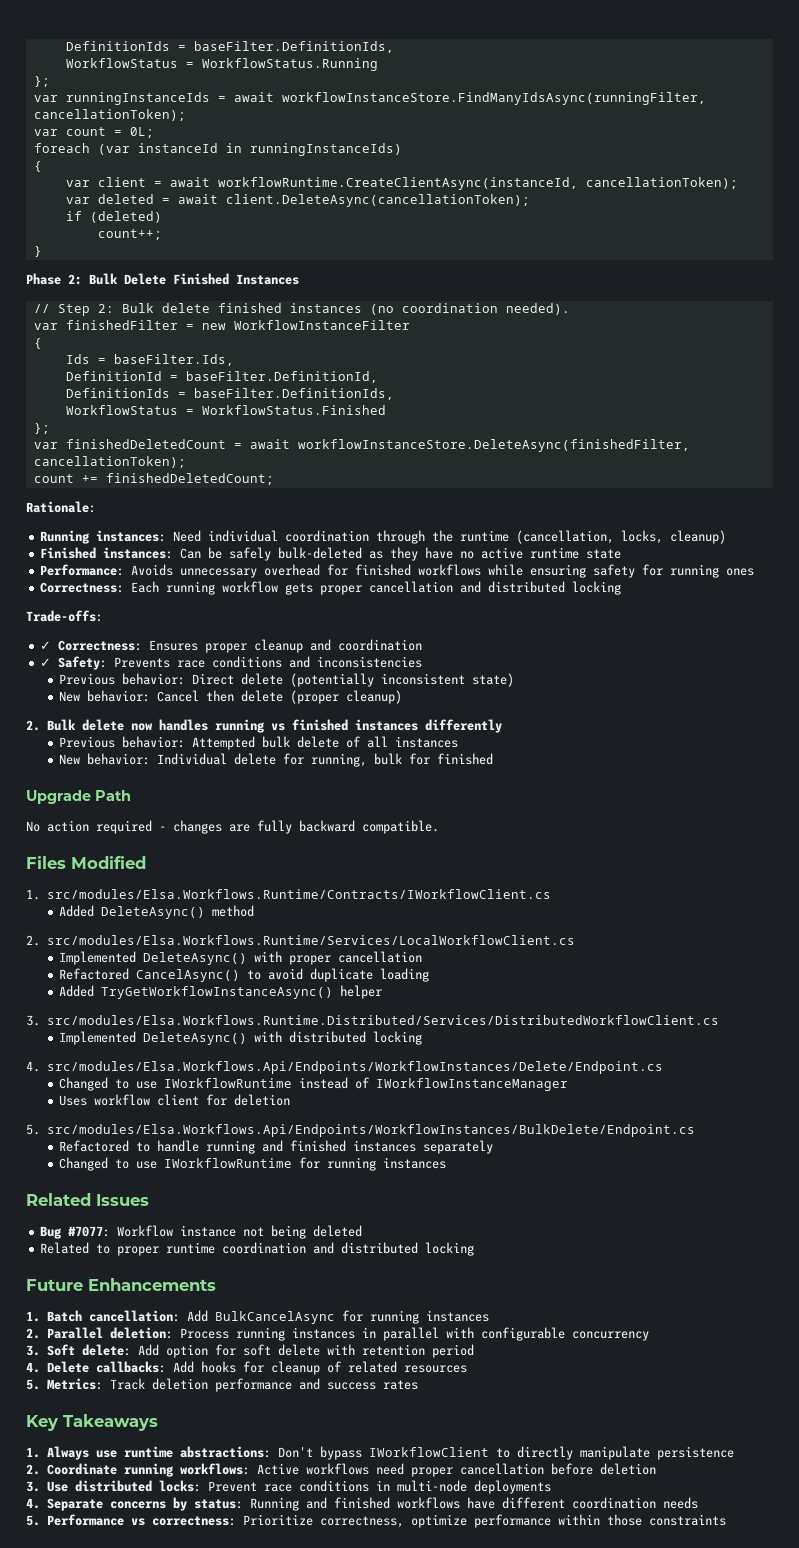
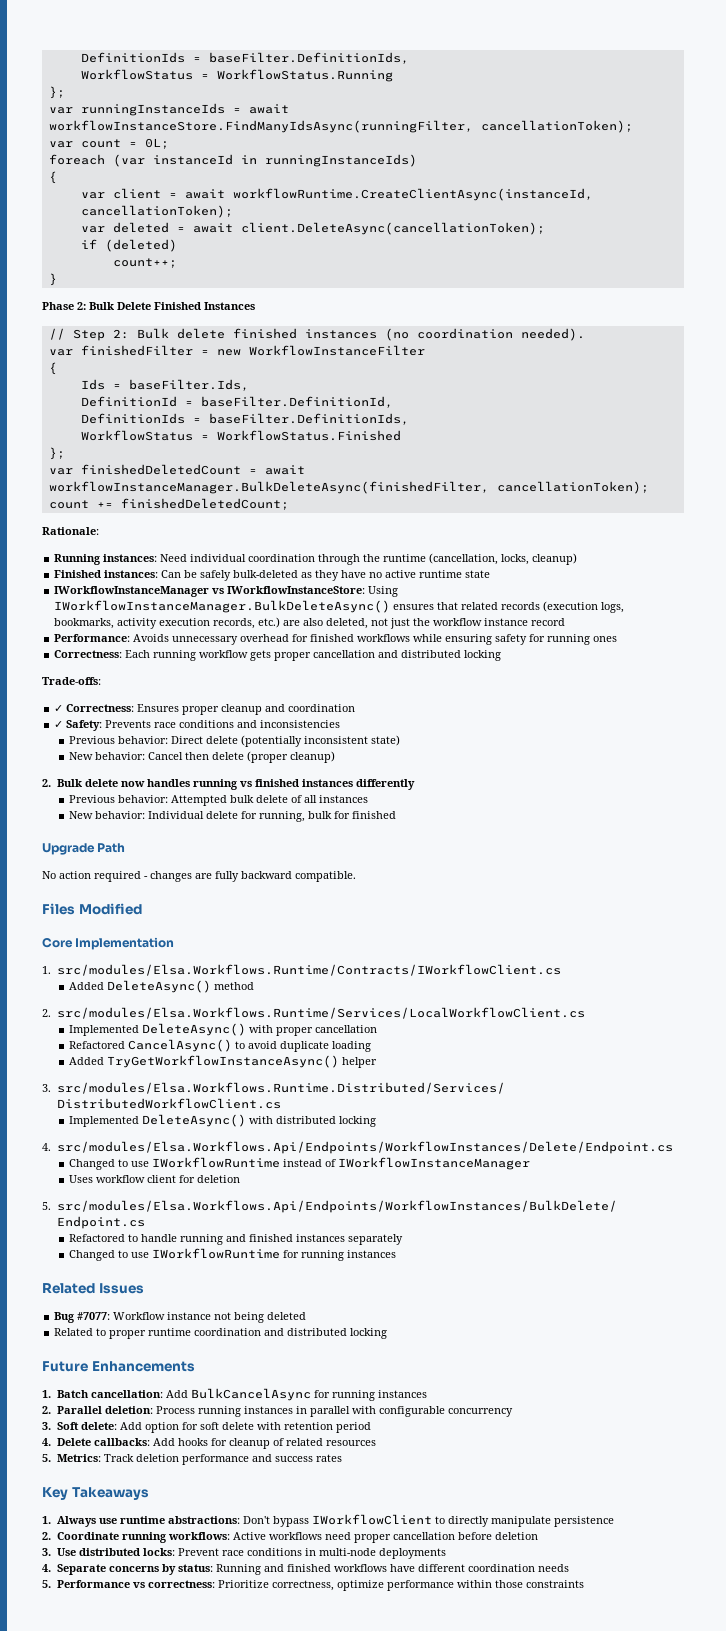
- var finishedDeletedCount = await workflowInstanceStore.DeleteAsync(finishedFilter, cancellationToken);
+ var finishedDeletedCount = await workflowInstanceManager.BulkDeleteAsync(finishedFilter, cancellationToken);
+ IWorkflowInstanceManager vs IWorkflowInstanceStore: Using IWorkflowInstanceManager.BulkDeleteAsync() ensures that related records (execution logs, bookmarks, activity execution records, etc.) are also deleted, not just the workflow instance record
+ Core Implementation

